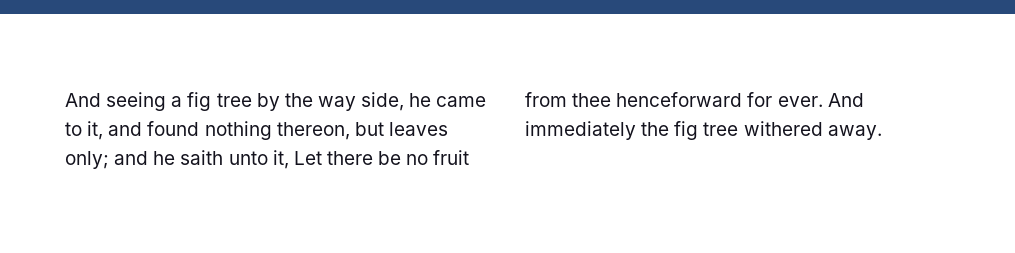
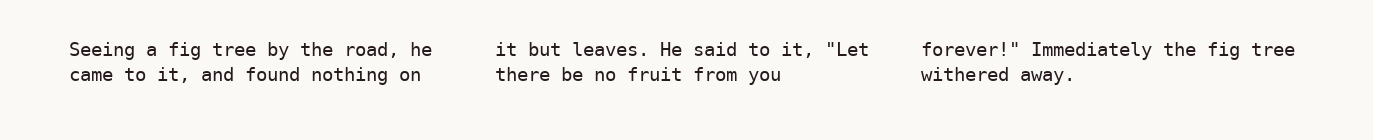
- And seeing a fig tree by the way side, he came to it, and found nothing thereon, but leaves only; and he saith unto it, Let there be no fruit from thee henceforward for ever. And immediately the fig tree withered away.
+ Seeing a fig tree by the road, he came to it, and found nothing on it but leaves. He said to it, "Let there be no fruit from you forever!" Immediately the fig tree withered away.

